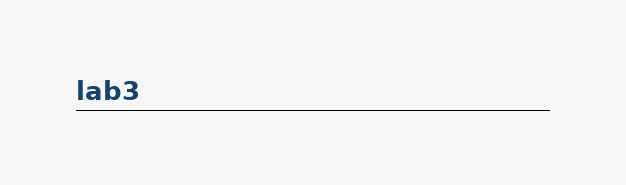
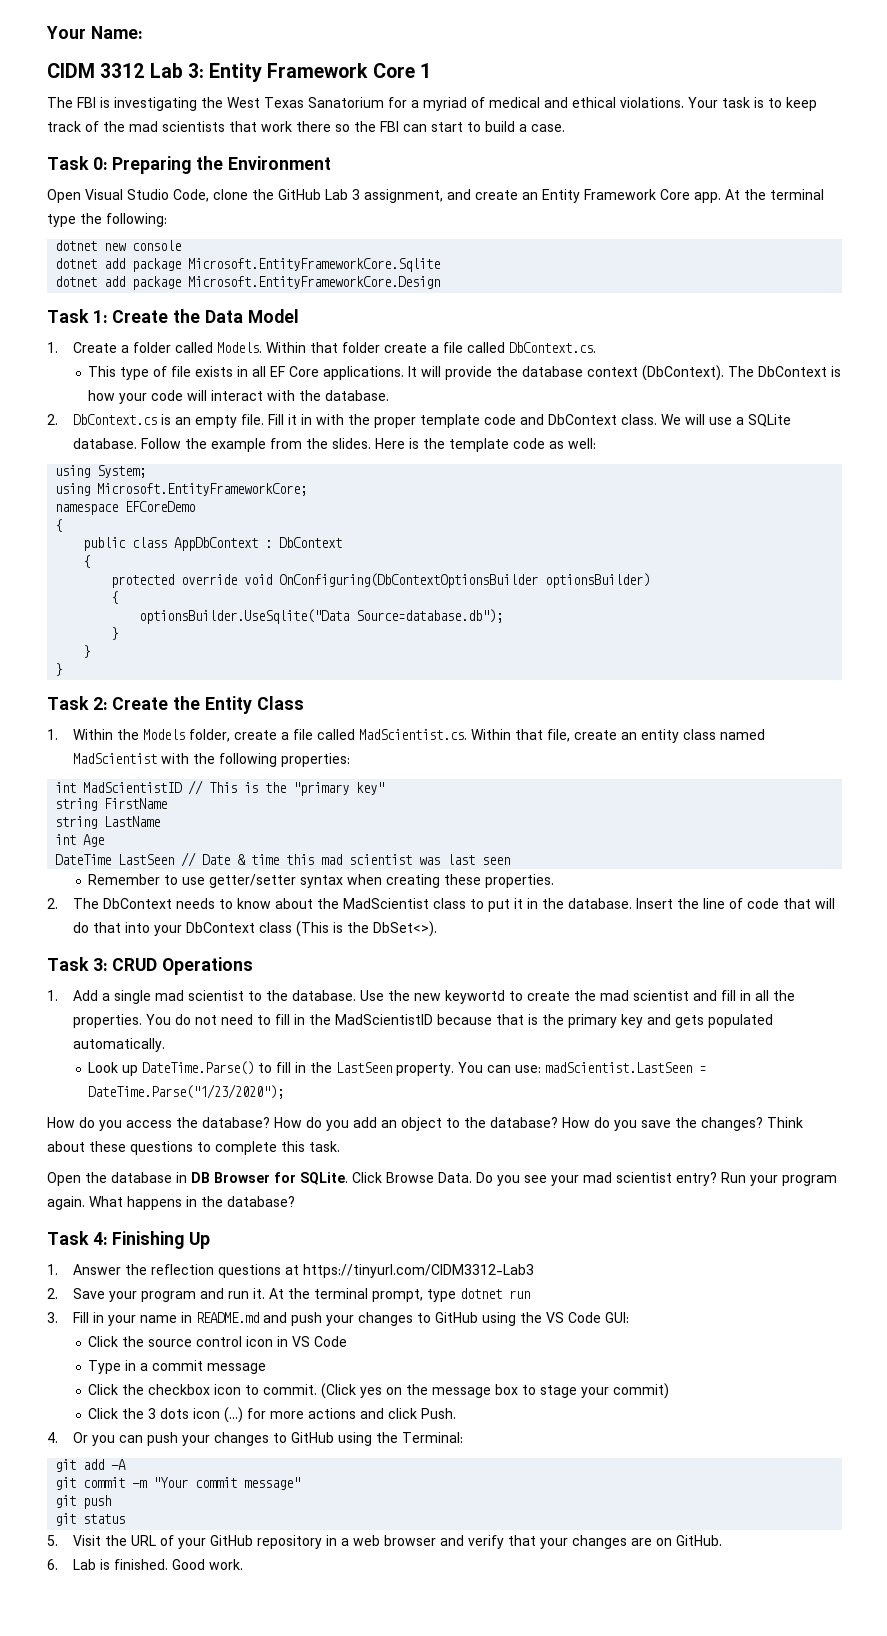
- lab3
+ Your Name:
+ CIDM 3312 Lab 3: Entity Framework Core 1
+ The FBI is investigating the West Texas Sanatorium for a myriad of medical and ethical violations. Your task is to keep track of the mad scientists that work there so the FBI can start to build a case.
+ Task 0: Preparing the Environment
+ Open Visual Studio Code, clone the GitHub Lab 3 assignment, and create an Entity Framework Core app. At the terminal type the following:
+ dotnet new console
+ dotnet add package Microsoft.EntityFrameworkCore.Sqlite
+ dotnet add package Microsoft.EntityFrameworkCore.Design
+ Task 1: Create the Data Model
+ 1. Create a folder called Models. Within that folder create a file called DbContext.cs.
+ This type of file exists in all EF Core applications. It will provide the database context (DbContext). The DbContext is how your code will interact with the database.
+ 2. DbContext.cs is an empty file. Fill it in with the proper template code and DbContext class. We will use a SQLite database. Follow the example from the slides. Here is the template code as well:
+ using System;
+ using Microsoft.EntityFrameworkCore;
+ namespace EFCoreDemo
+ {
+ public class AppDbContext : DbContext
+ {
+ protected override void OnConfiguring(DbContextOptionsBuilder optionsBuilder)
+ {
+ optionsBuilder.UseSqlite("Data Source=database.db");
+ }
+ }
+ }
+ Task 2: Create the Entity Class
+ 1. Within the Models folder, create a file called MadScientist.cs. Within that file, create an entity class named MadScientist with the following properties:
+ int MadScientistID // This is the "primary key"
+ string FirstName
+ string LastName
+ int Age
+ DateTime LastSeen // Date & time this mad scientist was last seen
+ Remember to use getter/setter syntax when creating these properties.
+ 2. The DbContext needs to know about the MadScientist class to put it in the database. Insert the line of code that will do that into your DbContext class (This is the DbSet<>).
+ Task 3: CRUD Operations
+ 1. Add a single mad scientist to the database. Use the new keywortd to create the mad scientist and fill in all the properties. You do not need to fill in the MadScientistID because that is the primary key and gets populated automatically.
+ Look up DateTime.Parse() to fill in the LastSeen property. You can use: madScientist.LastSeen = DateTime.Parse("1/23/2020");
+ How do you access the database? How do you add an object to the database? How do you save the changes? Think about these questions to complete this task.
+ Open the database in DB Browser for SQLite. Click Browse Data. Do you see your mad scientist entry? Run your program again. What happens in the database?
+ Task 4: Finishing Up
+ 1. Answer the reflection questions at https://tinyurl.com/CIDM3312-Lab3
+ 2. Save your program and run it. At the terminal prompt, type dotnet run
+ 3. Fill in your name in README.md and push your changes to GitHub using the VS Code GUI:
+ Click the source control icon in VS Code
+ Type in a commit message
+ Click the checkbox icon to commit. (Click yes on the message box to stage your commit)
+ Click the 3 dots icon (...) for more actions and click Push.
+ 4. Or you can push your changes to GitHub using the Terminal:
+ git add -A
+ git commit -m "Your commit message"
+ git push
+ git status
+ 5. Visit the URL of your GitHub repository in a web browser and verify that your changes are on GitHub.
+ 6. Lab is finished. Good work.

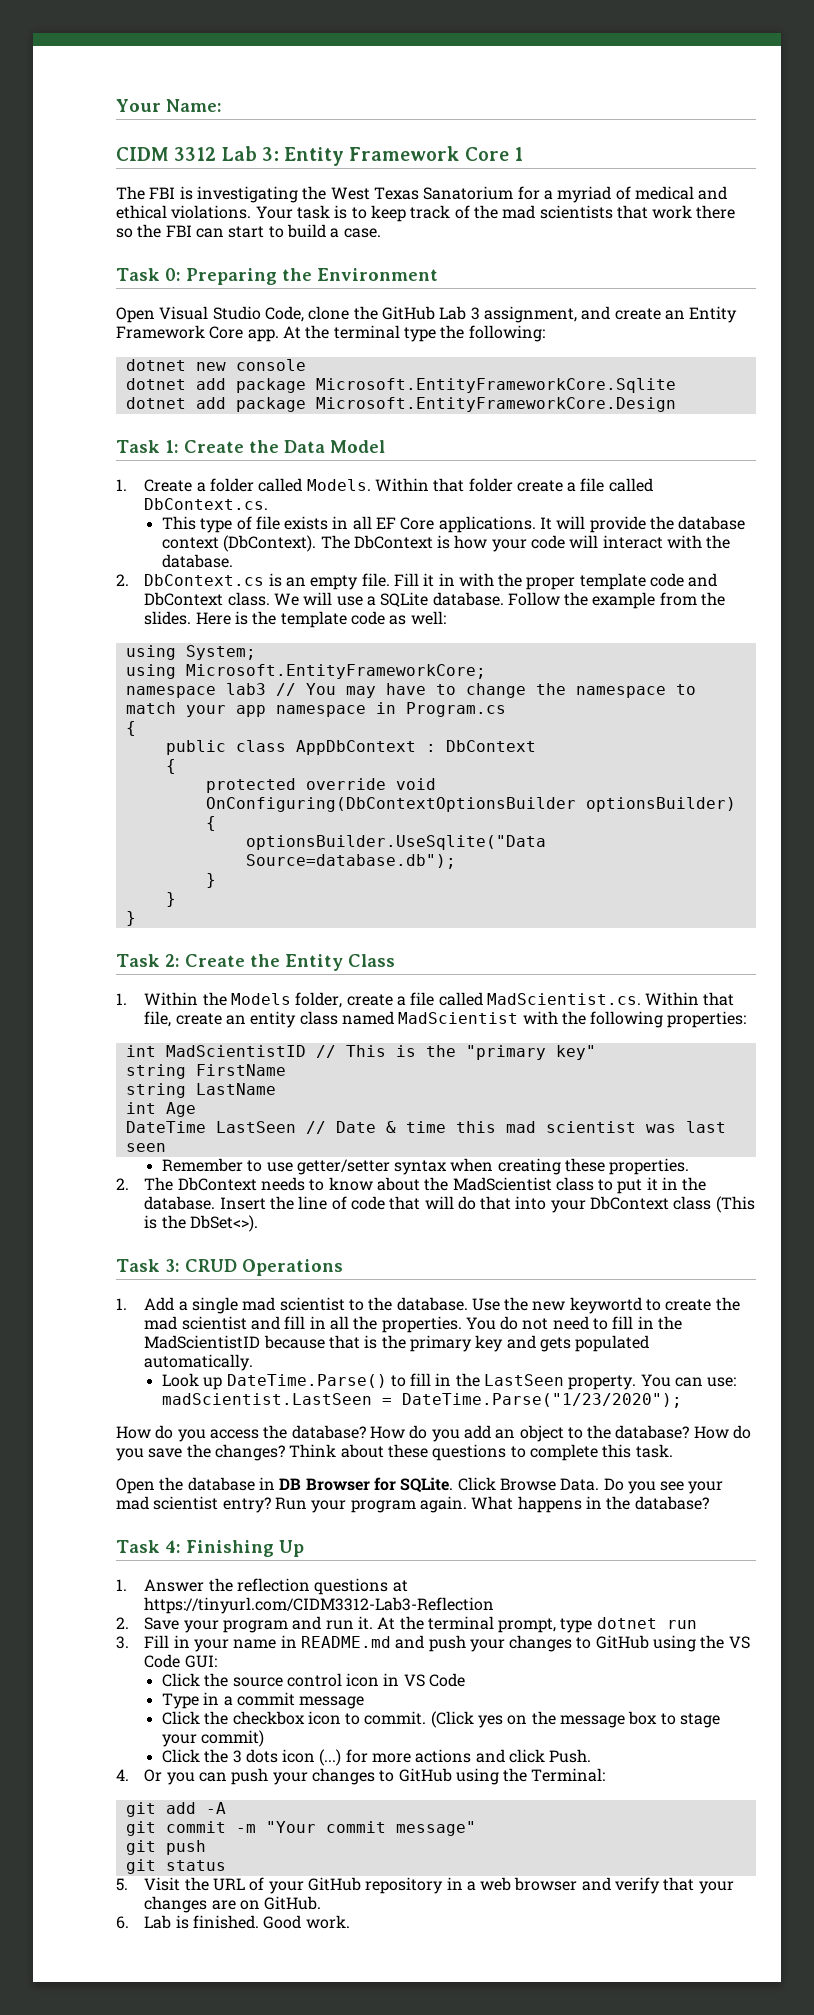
- namespace EFCoreDemo
+ namespace lab3 // You may have to change the namespace to match your app namespace in Program.cs
- 1. Answer the reflection questions at https://tinyurl.com/CIDM3312-Lab3
+ 1. Answer the reflection questions at https://tinyurl.com/CIDM3312-Lab3-Reflection

